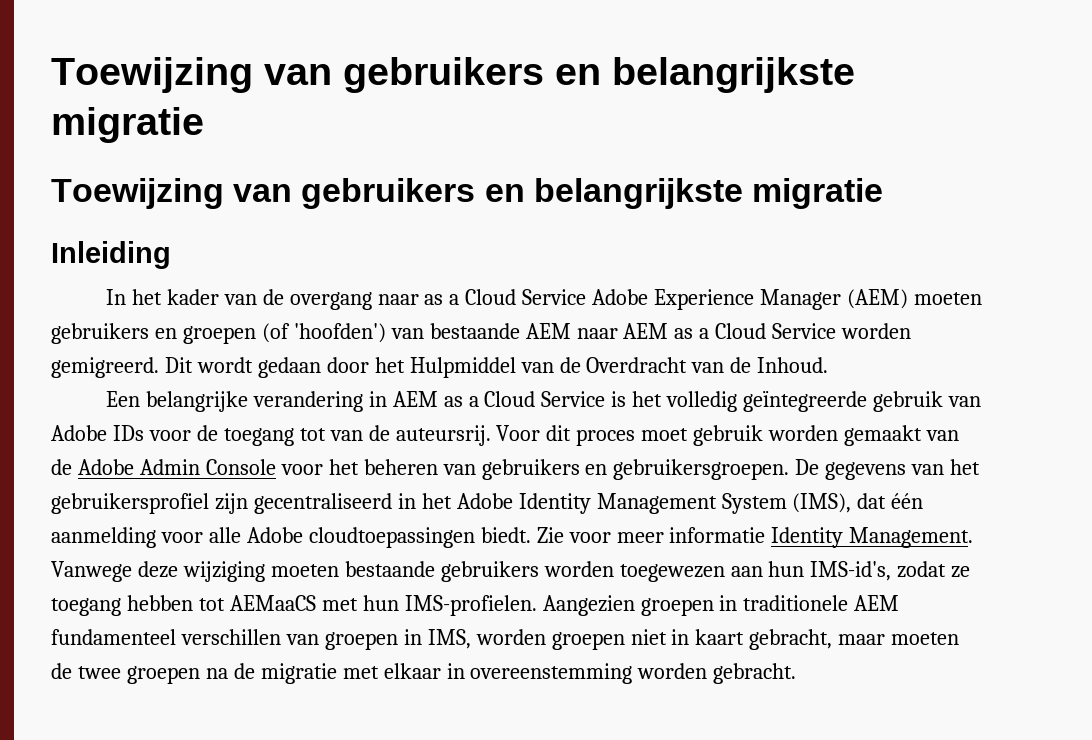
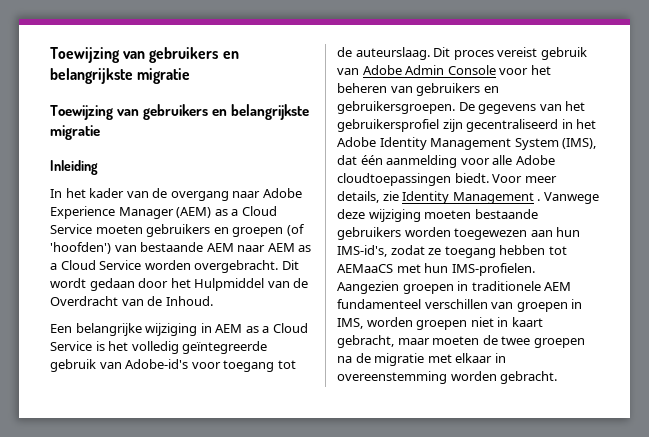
- In het kader van de overgang naar as a Cloud Service Adobe Experience Manager (AEM) moeten gebruikers en groepen (of 'hoofden') van bestaande AEM naar AEM as a Cloud Service worden gemigreerd.
+ In het kader van de overgang naar Adobe Experience Manager (AEM) as a Cloud Service moeten gebruikers en groepen (of 'hoofden') van bestaande AEM naar AEM as a Cloud Service worden overgebracht.
- Een belangrijke verandering in AEM as a Cloud Service is het volledig geïntegreerde gebruik van Adobe IDs voor de toegang tot van de auteursrij. Voor dit proces moet gebruik worden gemaakt van de Adobe Admin Console voor het beheren van gebruikers en gebruikersgroepen.
+ Een belangrijke wijziging in AEM as a Cloud Service is het volledig geïntegreerde gebruik van Adobe-id's voor toegang tot de auteurslaag. Dit proces vereist gebruik van Adobe Admin Console voor het beheren van gebruikers en gebruikersgroepen.
- Zie voor meer informatie Identity Management.
+ Voor meer details, zie Identity Management .

